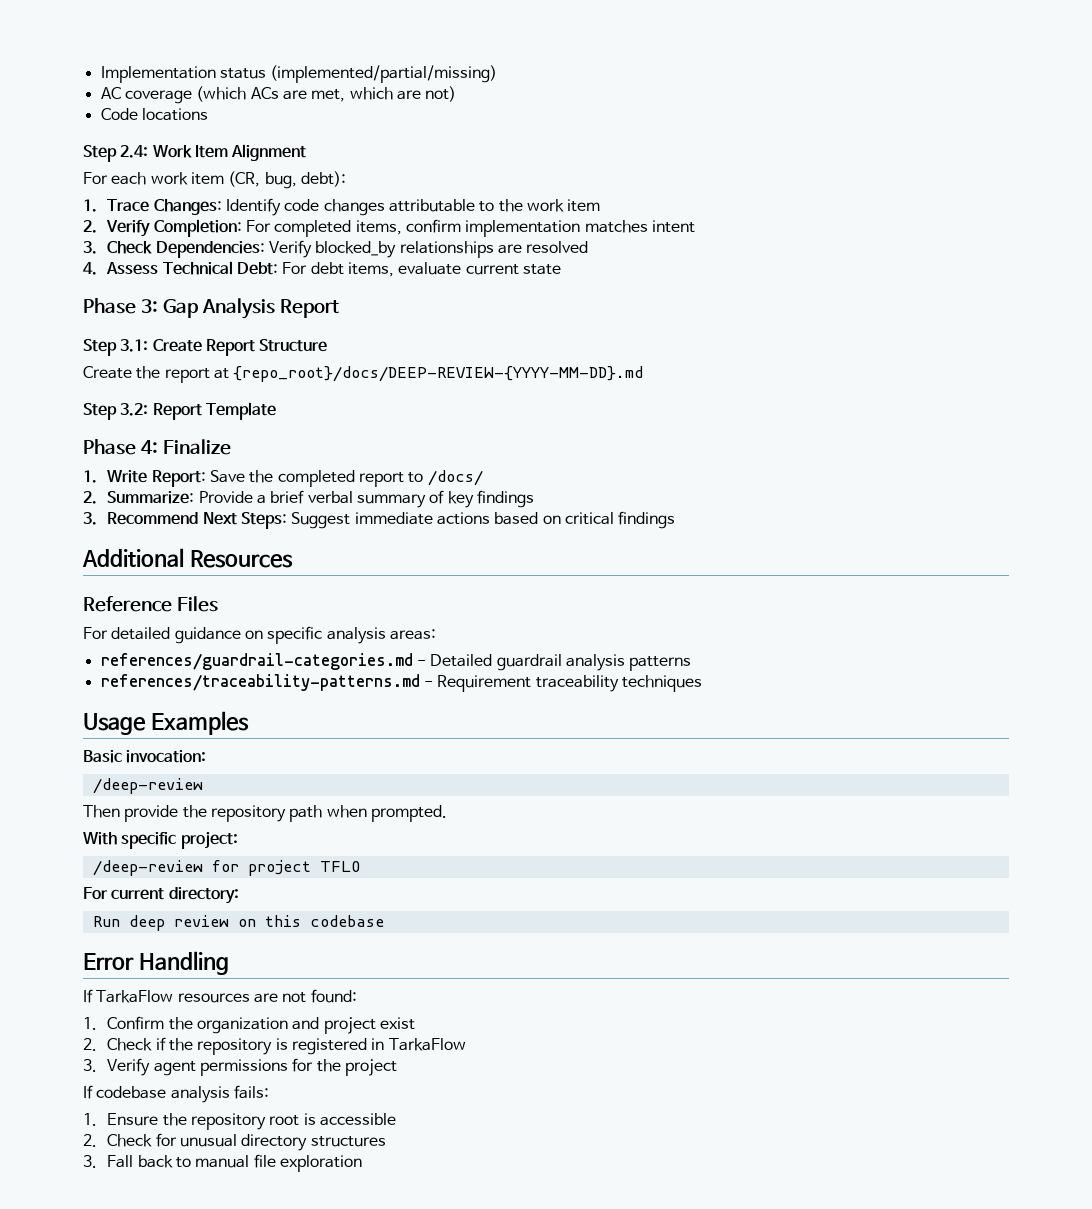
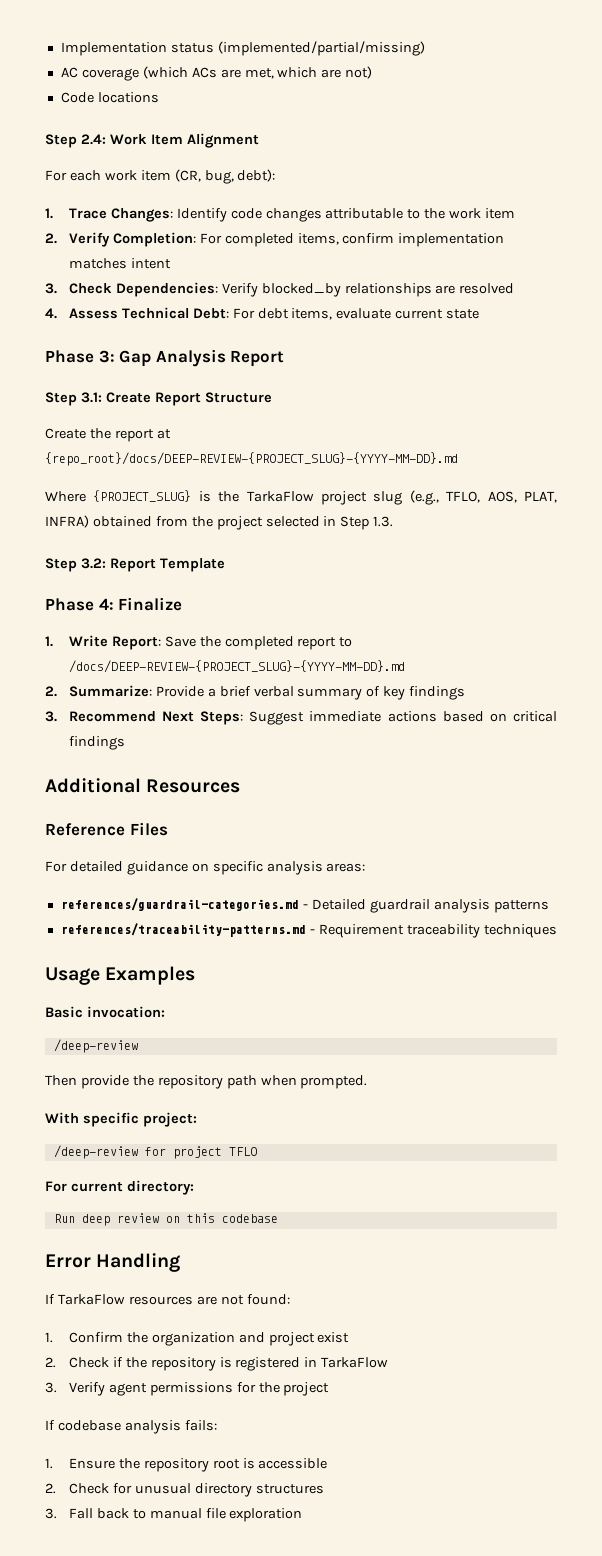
- Create the report at {repo_root}/docs/DEEP-REVIEW-{YYYY-MM-DD}.md
+ Create the report at {repo_root}/docs/DEEP-REVIEW-{PROJECT_SLUG}-{YYYY-MM-DD}.md
+ Where {PROJECT_SLUG} is the TarkaFlow project slug (e.g., TFLO, AOS, PLAT, INFRA) obtained from the project selected in Step 1.3.
- 1. Write Report: Save the completed report to /docs/
+ 1. Write Report: Save the completed report to /docs/DEEP-REVIEW-{PROJECT_SLUG}-{YYYY-MM-DD}.md

